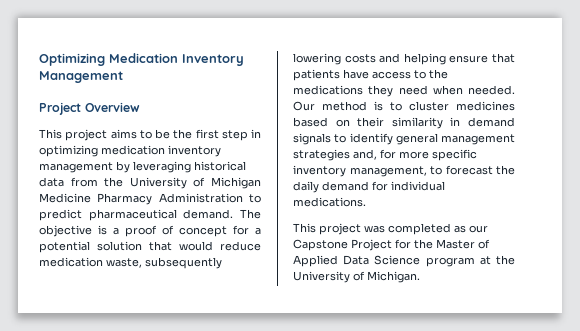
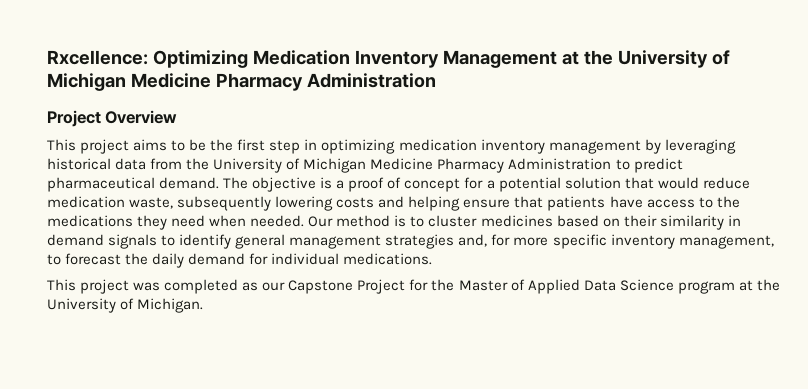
- Optimizing Medication Inventory Management
+ Rxcellence: Optimizing Medication Inventory Management at the University of Michigan Medicine Pharmacy Administration

